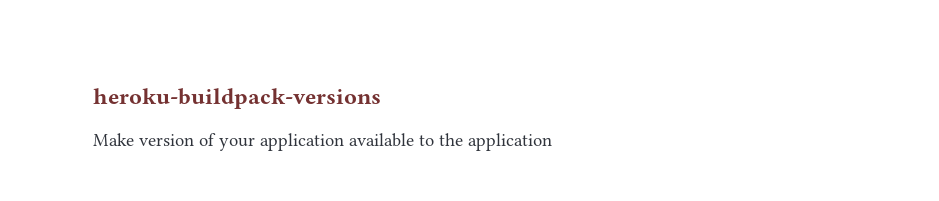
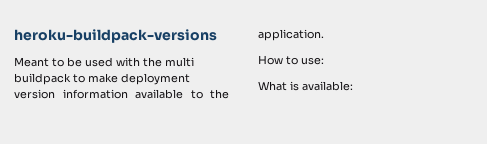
- Make version of your application available to the application
+ Meant to be used with the multi buildpack to make deployment version information available to the application.
+ How to use:
+ What is available:

